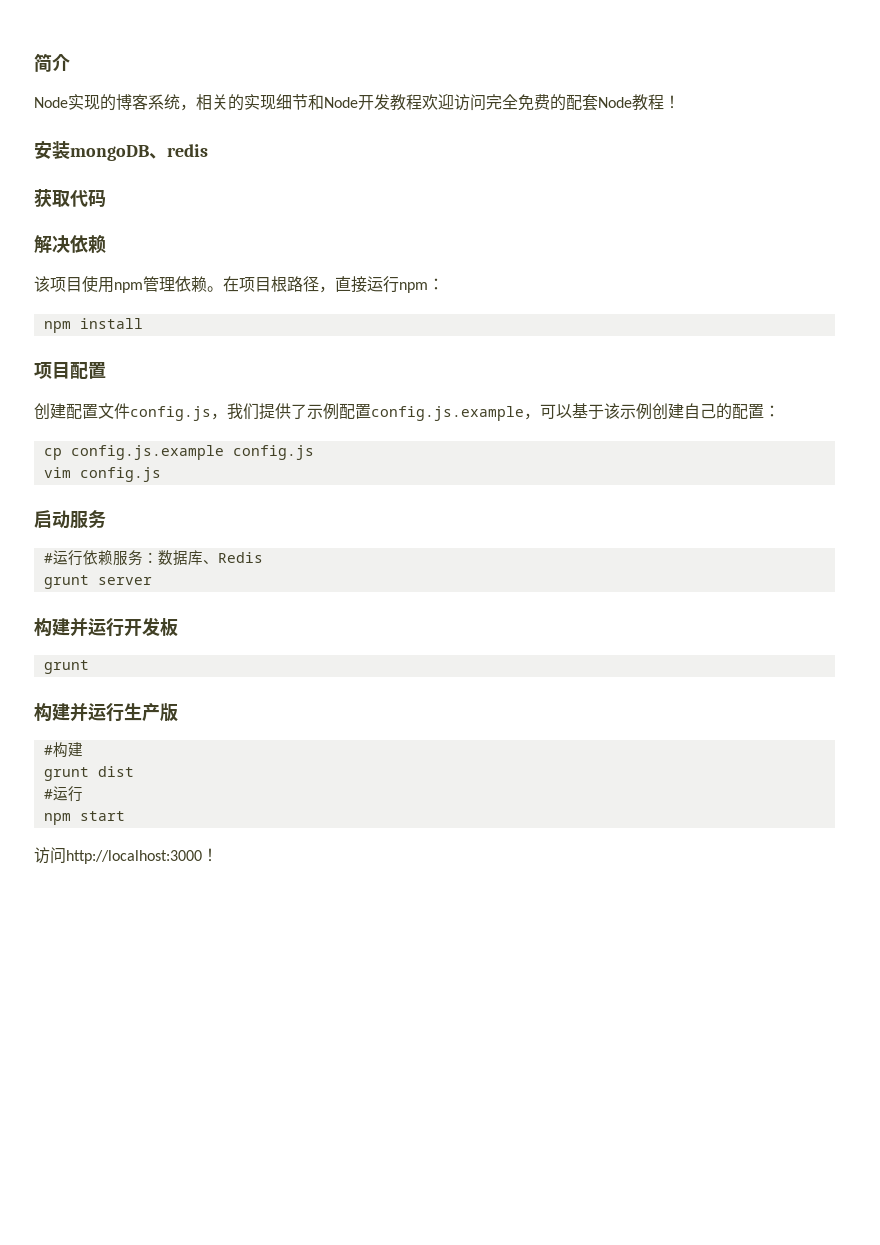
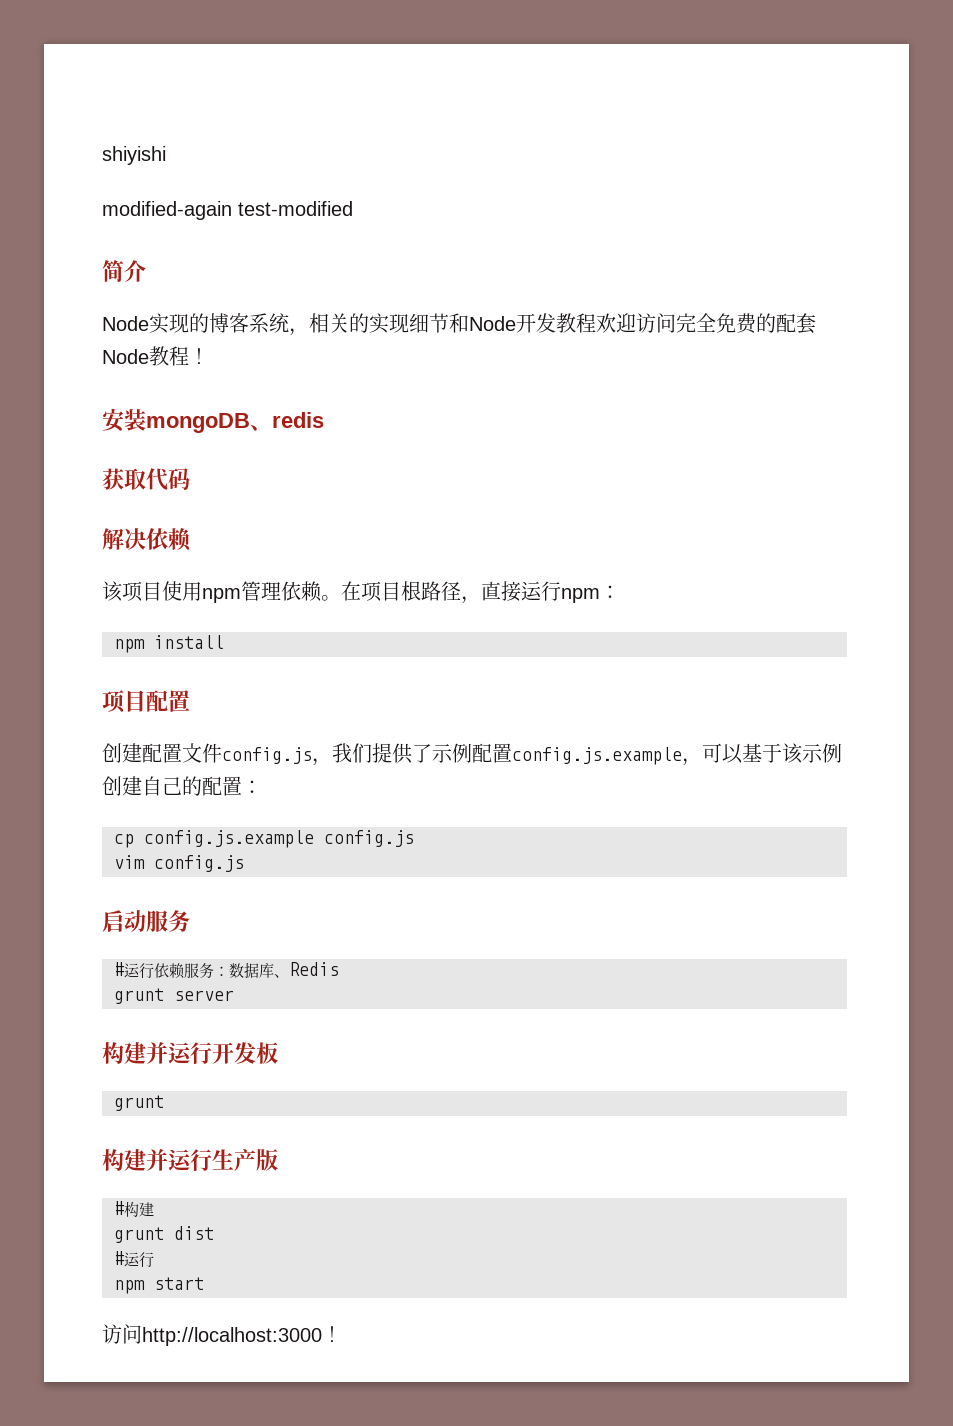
+ shiyishi
+ modified-again test-modified

